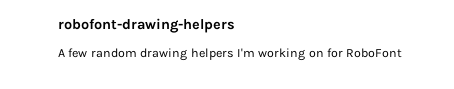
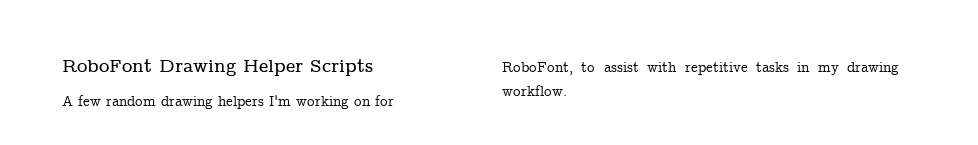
- robofont-drawing-helpers
+ RoboFont Drawing Helper Scripts
- A few random drawing helpers I'm working on for RoboFont
+ A few random drawing helpers I'm working on for RoboFont, to assist with repetitive tasks in my drawing workflow.

